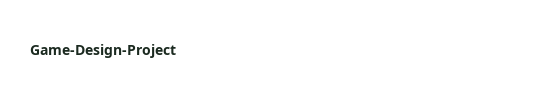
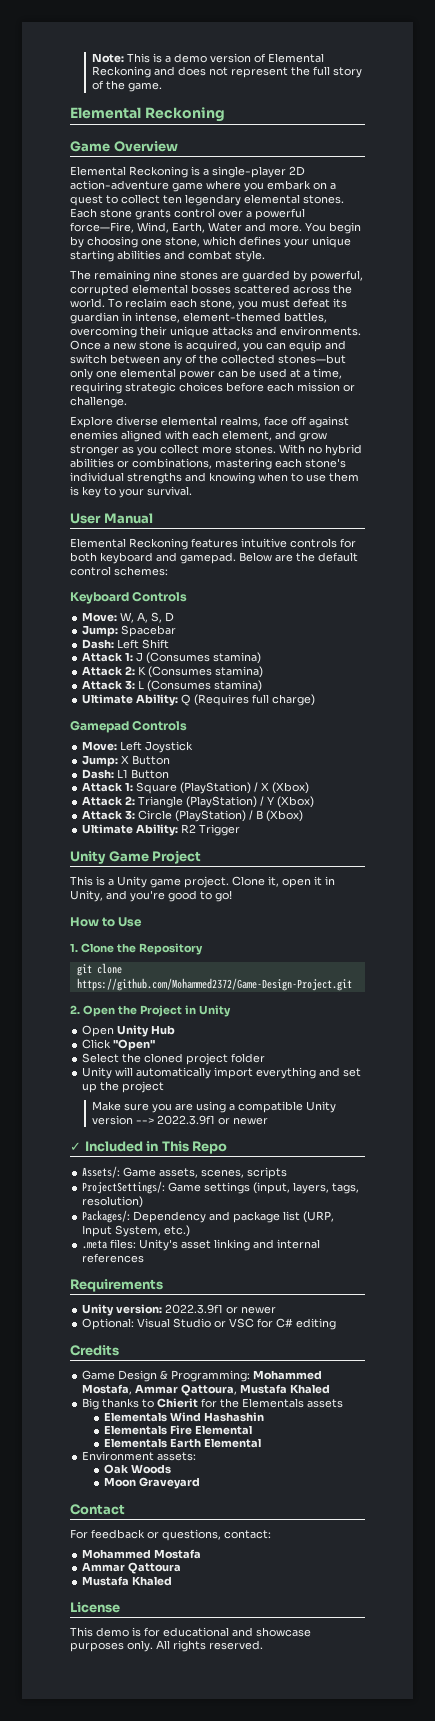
- Game-Design-Project
+ Note: This is a demo version of Elemental Reckoning and does not represent the full story of the game.
+ Elemental Reckoning
+ Game Overview
+ Elemental Reckoning is a single-player 2D action-adventure game where you embark on a quest to collect ten legendary elemental stones. Each stone grants control over a powerful force—Fire, Wind, Earth, Water and more. You begin by choosing one stone, which defines your unique starting abilities and combat style.
+ The remaining nine stones are guarded by powerful, corrupted elemental bosses scattered across the world. To reclaim each stone, you must defeat its guardian in intense, element-themed battles, overcoming their unique attacks and environments. Once a new stone is acquired, you can equip and switch between any of the collected stones—but only one elemental power can be used at a time, requiring strategic choices before each mission or challenge.
+ Explore diverse elemental realms, face off against enemies aligned with each element, and grow stronger as you collect more stones. With no hybrid abilities or combinations, mastering each stone's individual strengths and knowing when to use them is key to your survival.
+ User Manual
+ Elemental Reckoning features intuitive controls for both keyboard and gamepad. Below are the default control schemes:
+ Keyboard Controls
+ Move: W, A, S, D
+ Jump: Spacebar
+ Dash: Left Shift
+ Attack 1: J (Consumes stamina)
+ Attack 2: K (Consumes stamina)
+ Attack 3: L (Consumes stamina)
+ Ultimate Ability: Q (Requires full charge)
+ Gamepad Controls
+ Move: Left Joystick
+ Jump: X Button
+ Dash: L1 Button
+ Attack 1: Square (PlayStation) / X (Xbox)
+ Attack 2: Triangle (PlayStation) / Y (Xbox)
+ Attack 3: Circle (PlayStation) / B (Xbox)
+ Ultimate Ability: R2 Trigger
+ Unity Game Project
+ This is a Unity game project. Clone it, open it in Unity, and you're good to go!
+ How to Use
+ 1. Clone the Repository
+ git clone https://github.com/Mohammed2372/Game-Design-Project.git
+ 2. Open the Project in Unity
+ Open Unity Hub
+ Click "Open"
+ Select the cloned project folder
+ Unity will automatically import everything and set up the project
+ Make sure you are using a compatible Unity version --> 2022.3.9f1 or newer
+ ✓ Included in This Repo
+ Assets/: Game assets, scenes, scripts
+ ProjectSettings/: Game settings (input, layers, tags, resolution)
+ Packages/: Dependency and package list (URP, Input System, etc.)
+ .meta files: Unity's asset linking and internal references
+ Requirements
+ Unity version: 2022.3.9f1 or newer
+ Optional: Visual Studio or VSC for C# editing
+ Credits
+ Game Design & Programming: Mohammed Mostafa, Ammar Qattoura, Mustafa Khaled
+ Big thanks to Chierit for the Elementals assets
+ Elementals Wind Hashashin
+ Elementals Fire Elemental
+ Elementals Earth Elemental
+ Environment assets:
+ Oak Woods
+ Moon Graveyard
+ Contact
+ For feedback or questions, contact:
+ Mohammed Mostafa
+ Ammar Qattoura
+ Mustafa Khaled
+ License
+ This demo is for educational and showcase purposes only. All rights reserved.

